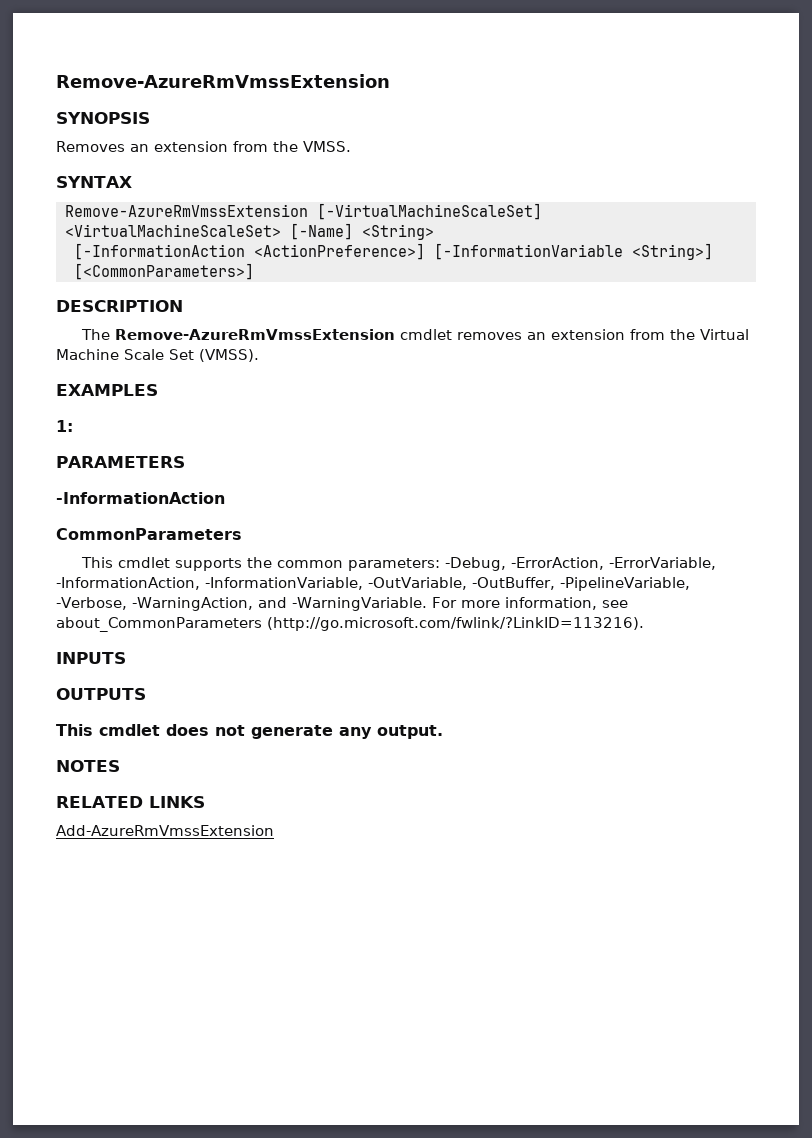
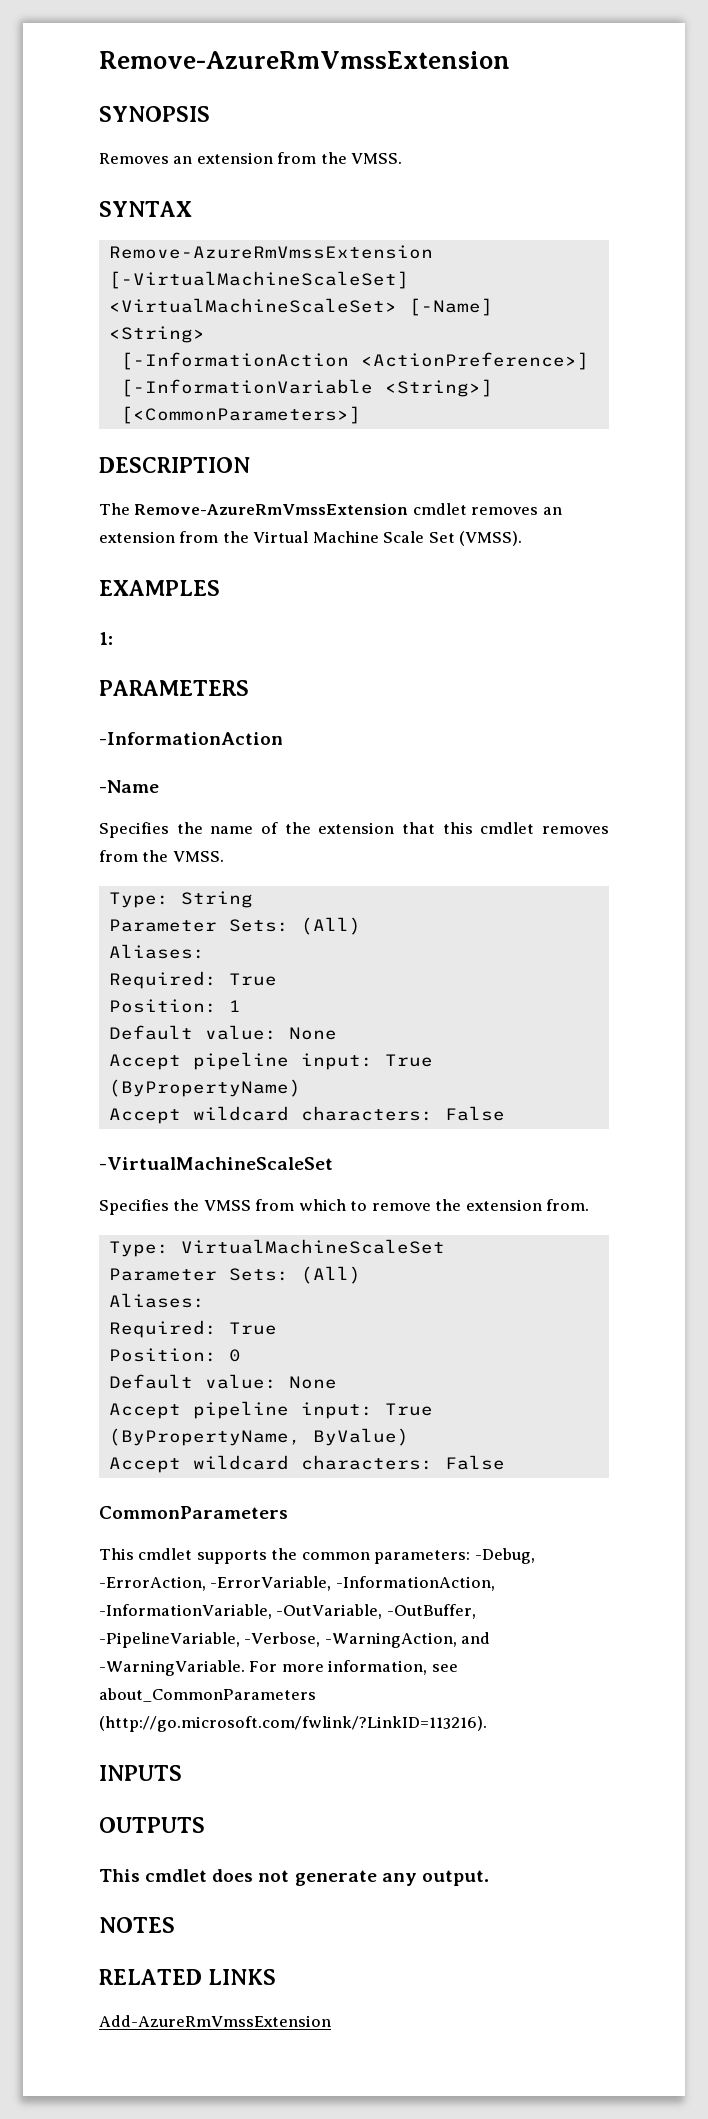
+ -Name
+ Specifies the name of the extension that this cmdlet removes from the VMSS.
+ Type: String
+ Parameter Sets: (All)
+ Aliases:
+ Required: True
+ Position: 1
+ Default value: None
+ Accept pipeline input: True (ByPropertyName)
+ Accept wildcard characters: False
+ -VirtualMachineScaleSet
+ Specifies the VMSS from which to remove the extension from.
+ Type: VirtualMachineScaleSet
+ Parameter Sets: (All)
+ Aliases:
+ Required: True
+ Position: 0
+ Default value: None
+ Accept pipeline input: True (ByPropertyName, ByValue)
+ Accept wildcard characters: False

